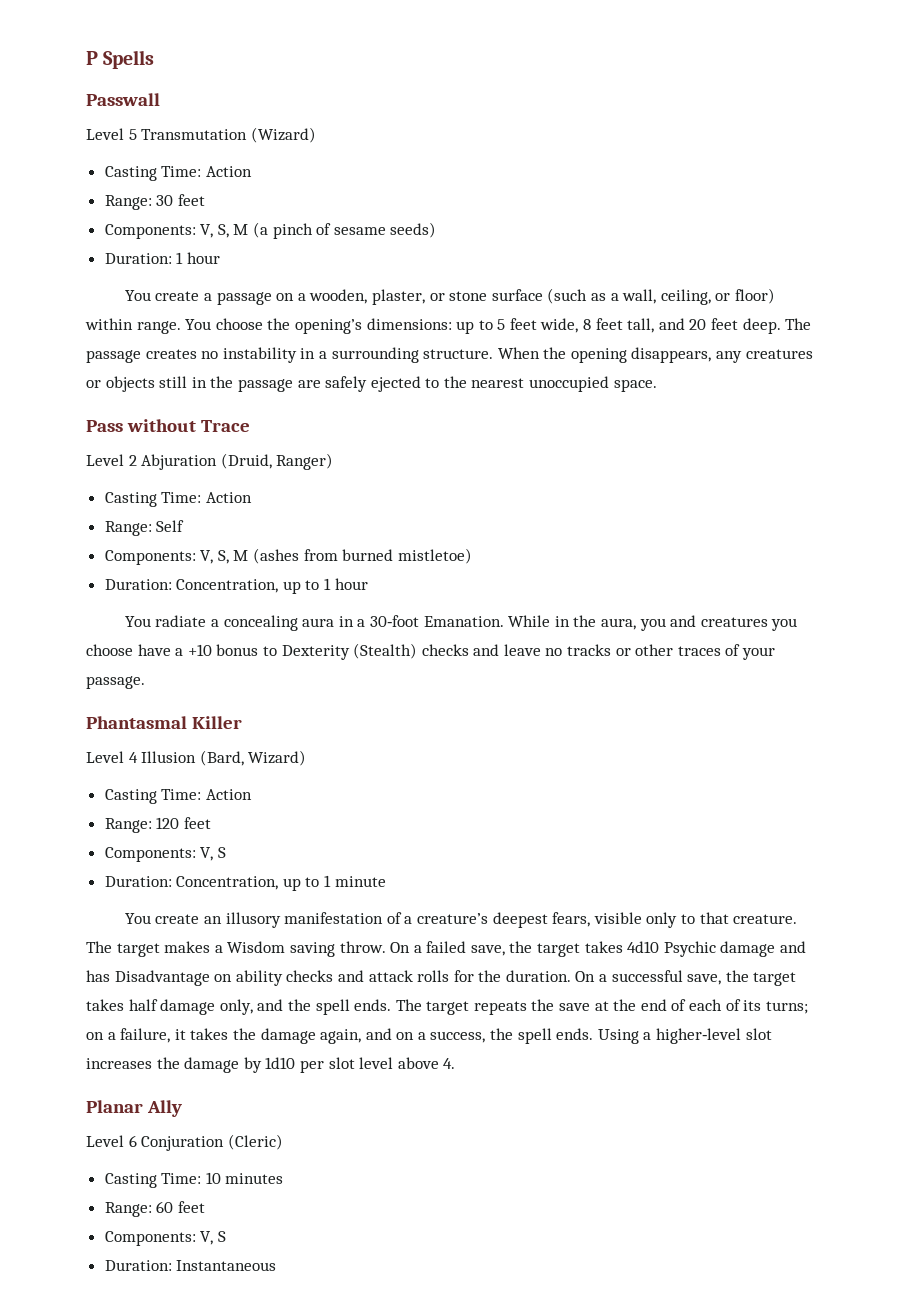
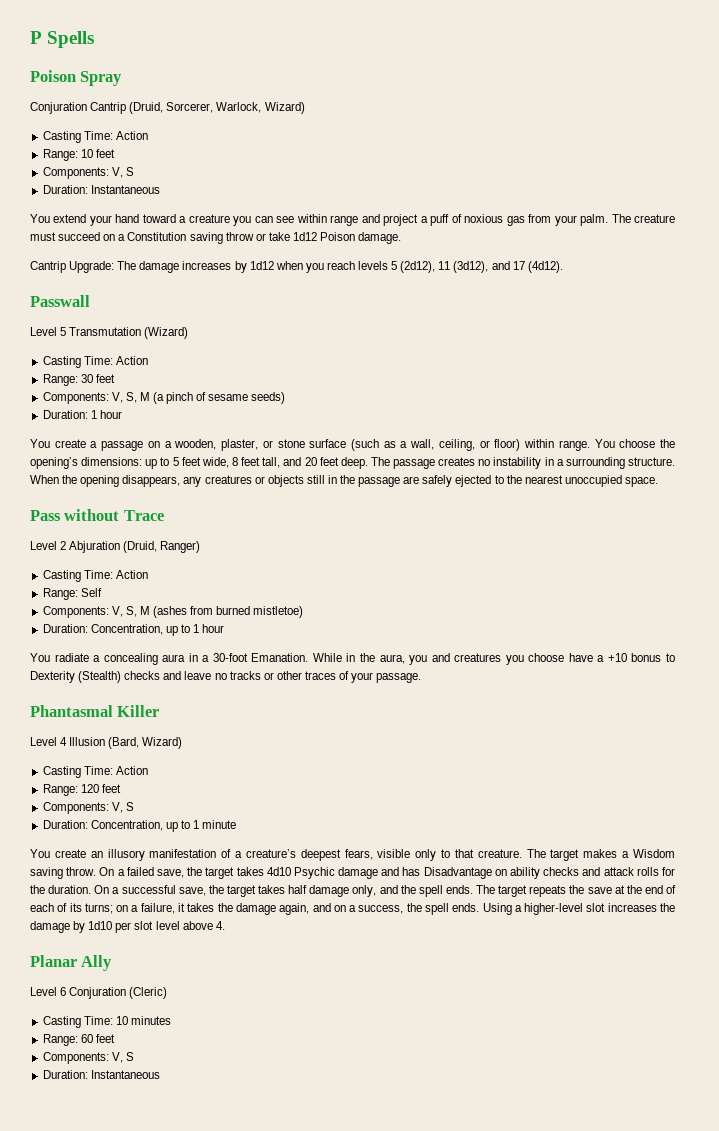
+ Poison Spray
+ Conjuration Cantrip (Druid, Sorcerer, Warlock, Wizard)
+ Casting Time: Action
+ Range: 10 feet
+ Components: V, S
+ Duration: Instantaneous
+ You extend your hand toward a creature you can see within range and project a puff of noxious gas from your palm. The creature must succeed on a Constitution saving throw or take 1d12 Poison damage.
+ Cantrip Upgrade: The damage increases by 1d12 when you reach levels 5 (2d12), 11 (3d12), and 17 (4d12).

